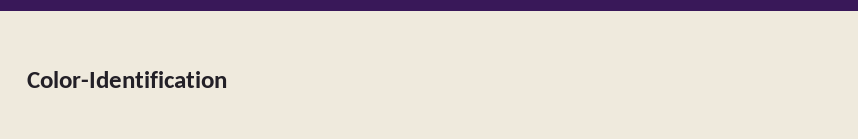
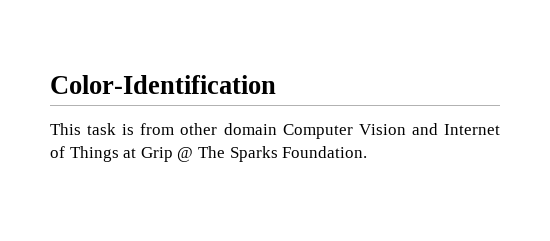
+ This task is from other domain Computer Vision and Internet of Things at Grip @ The Sparks Foundation.

